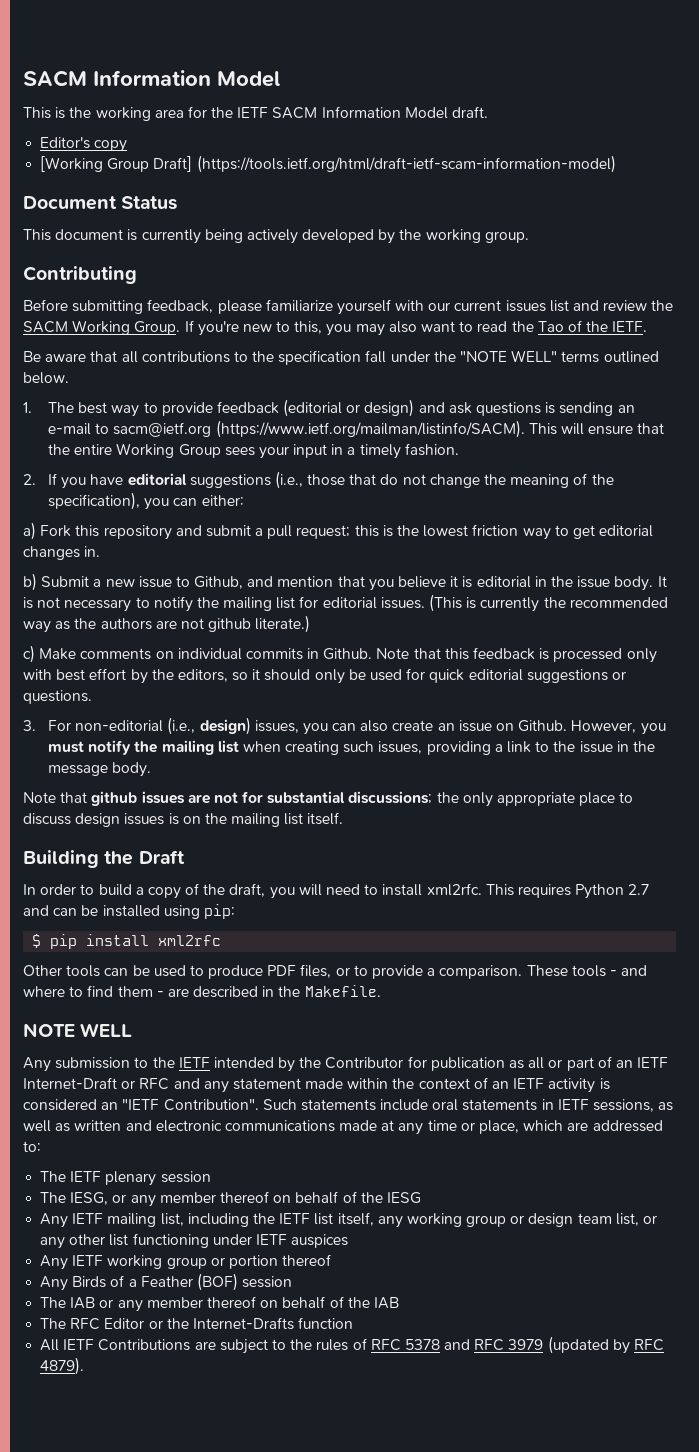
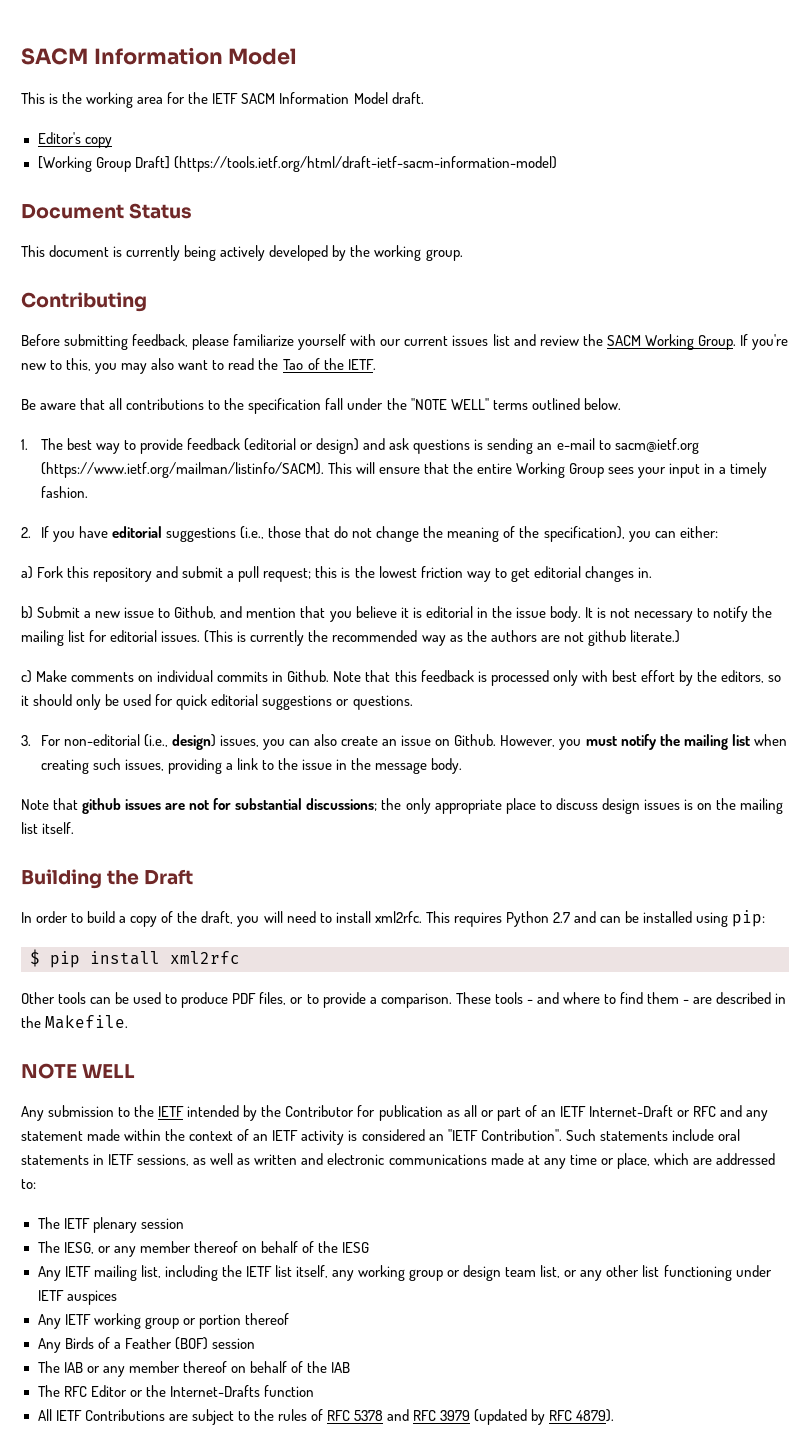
- [Working Group Draft] (https://tools.ietf.org/html/draft-ietf-scam-information-model)
+ [Working Group Draft] (https://tools.ietf.org/html/draft-ietf-sacm-information-model)

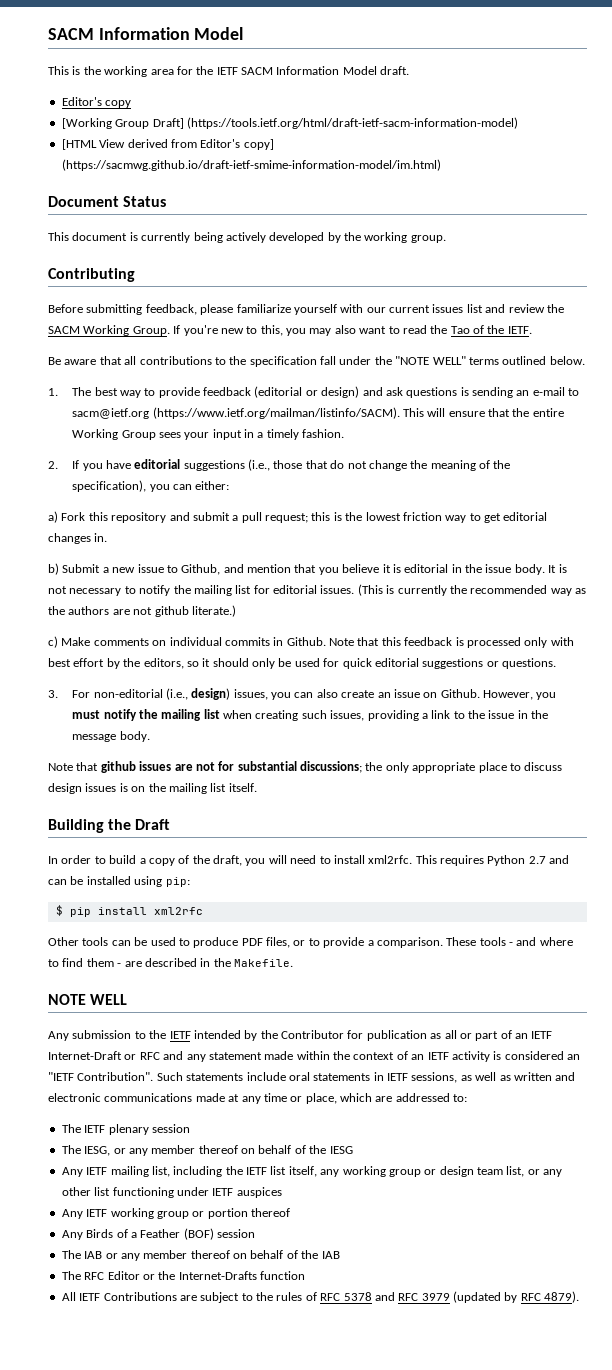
+ [HTML View derived from Editor's copy] (https://sacmwg.github.io/draft-ietf-smime-information-model/im.html)

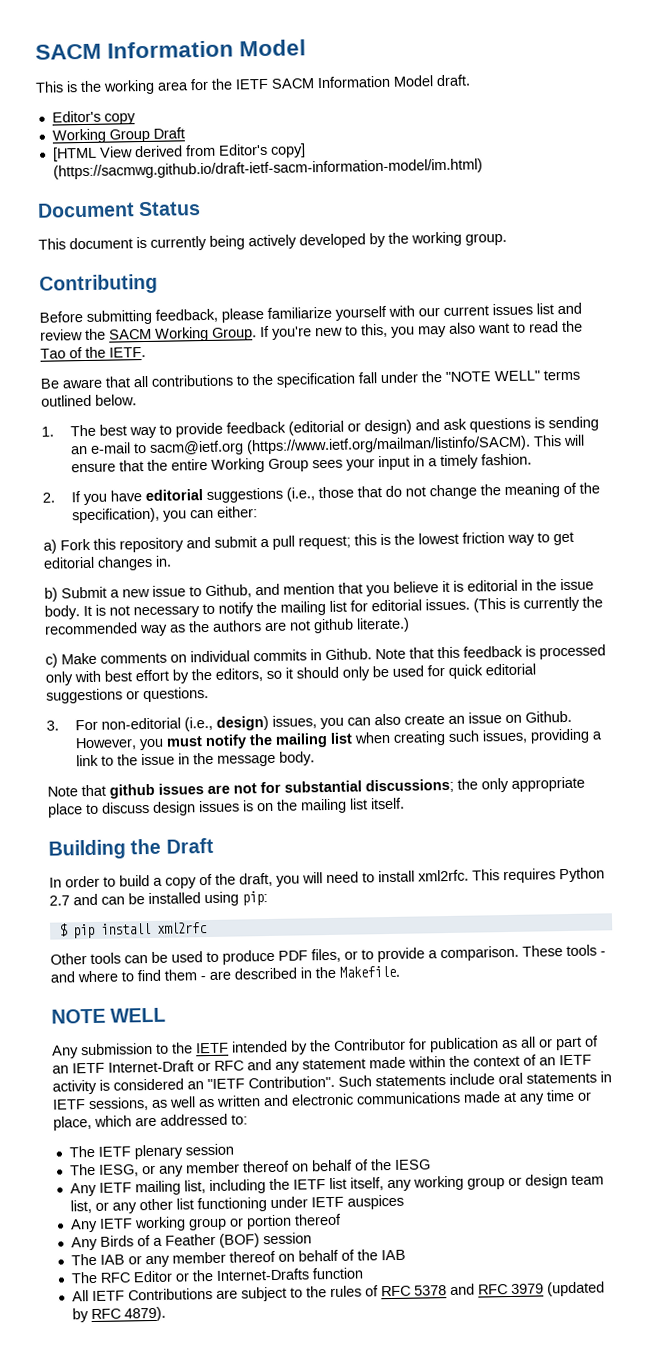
- [Working Group Draft] (https://tools.ietf.org/html/draft-ietf-sacm-information-model)
+ Working Group Draft
- [HTML View derived from Editor's copy] (https://sacmwg.github.io/draft-ietf-smime-information-model/im.html)
+ [HTML View derived from Editor's copy] (https://sacmwg.github.io/draft-ietf-sacm-information-model/im.html)

